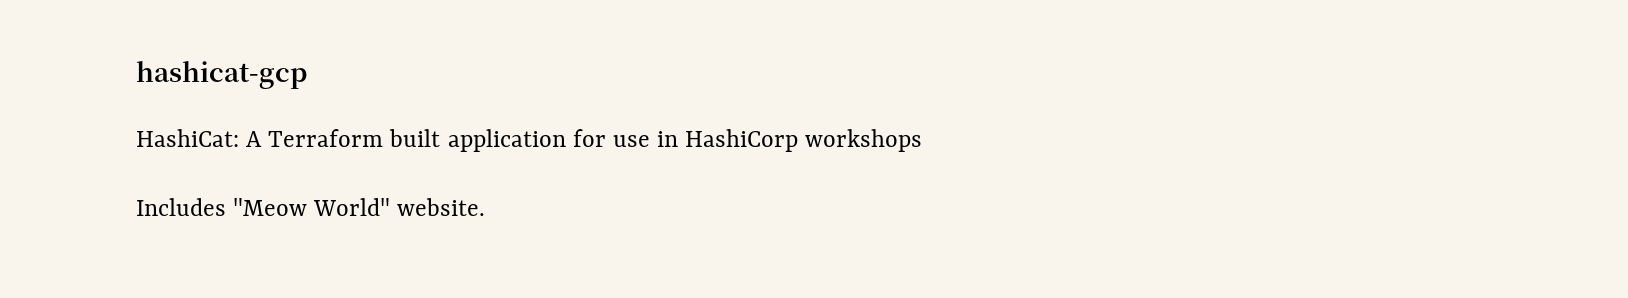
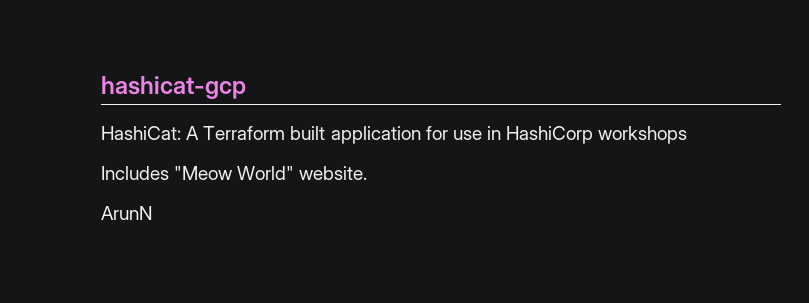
+ ArunN

